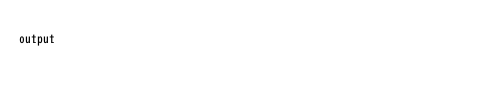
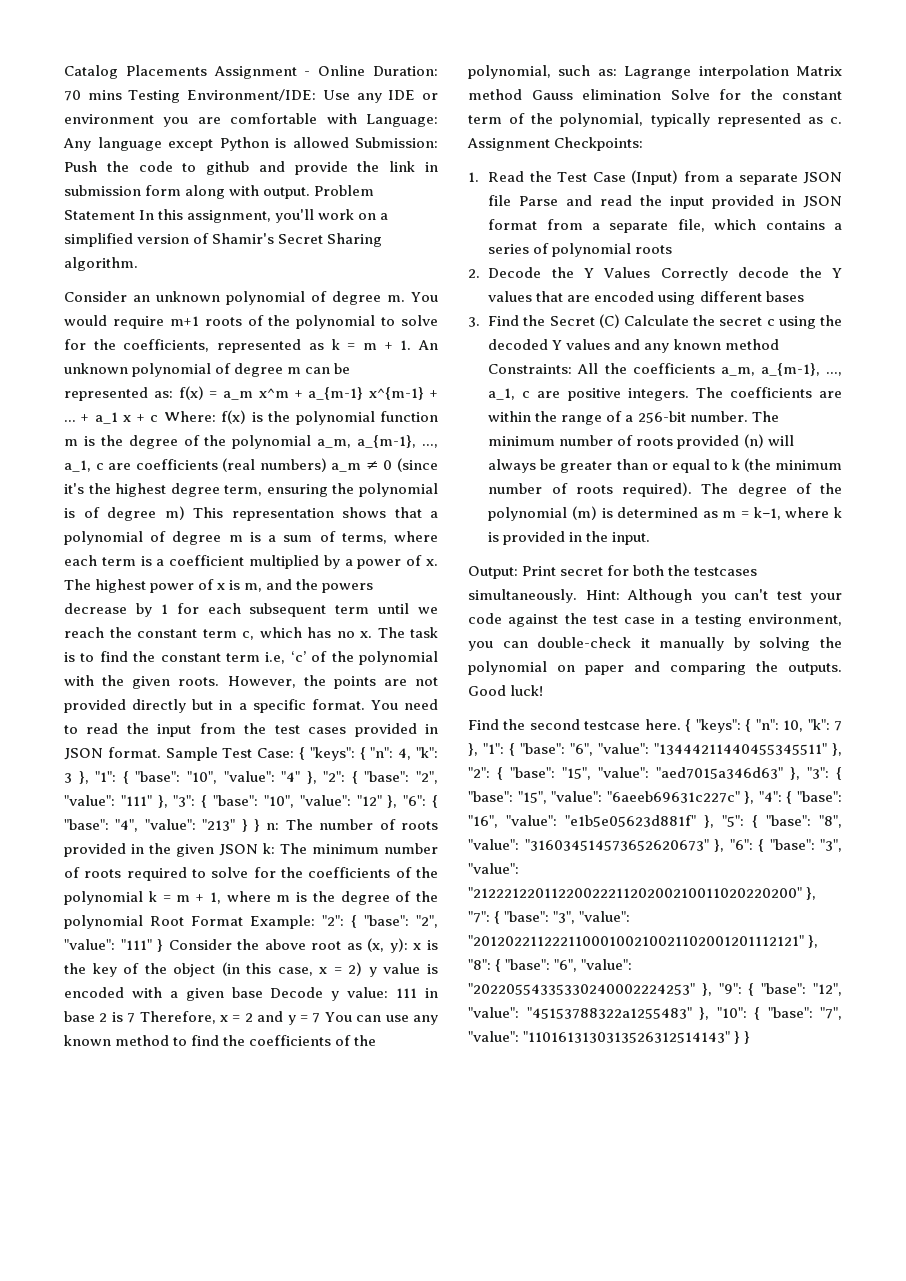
- output
+ Catalog Placements Assignment - Online Duration: 70 mins Testing Environment/IDE: Use any IDE or environment you are comfortable with Language: Any language except Python is allowed Submission: Push the code to github and provide the link in submission form along with output. Problem Statement In this assignment, you'll work on a simplified version of Shamir's Secret Sharing algorithm.
+ Consider an unknown polynomial of degree m. You would require m+1 roots of the polynomial to solve for the coefficients, represented as k = m + 1. An unknown polynomial of degree m can be represented as: f(x) = a_m x^m + a_{m-1} x^{m-1} + ... + a_1 x + c Where: f(x) is the polynomial function m is the degree of the polynomial a_m, a_{m-1}, ..., a_1, c are coefficients (real numbers) a_m ≠ 0 (since it's the highest degree term, ensuring the polynomial is of degree m) This representation shows that a polynomial of degree m is a sum of terms, where each term is a coefficient multiplied by a power of x. The highest power of x is m, and the powers decrease by 1 for each subsequent term until we reach the constant term c, which has no x. The task is to find the constant term i.e, ‘c’ of the polynomial with the given roots. However, the points are not provided directly but in a specific format. You need to read the input from the test cases provided in JSON format. Sample Test Case: { "keys": { "n": 4, "k": 3 }, "1": { "base": "10", "value": "4" }, "2": { "base": "2", "value": "111" }, "3": { "base": "10", "value": "12" }, "6": { "base": "4", "value": "213" } } n: The number of roots provided in the given JSON k: The minimum number of roots required to solve for the coefficients of the polynomial k = m + 1, where m is the degree of the polynomial Root Format Example: "2": { "base": "2", "value": "111" } Consider the above root as (x, y): x is the key of the object (in this case, x = 2) y value is encoded with a given base Decode y value: 111 in base 2 is 7 Therefore, x = 2 and y = 7 You can use any known method to find the coefficients of the polynomial, such as: Lagrange interpolation Matrix method Gauss elimination Solve for the constant term of the polynomial, typically represented as c. Assignment Checkpoints:
+ 1. Read the Test Case (Input) from a separate JSON file Parse and read the input provided in JSON format from a separate file, which contains a series of polynomial roots
+ 2. Decode the Y Values Correctly decode the Y values that are encoded using different bases
+ 3. Find the Secret (C) Calculate the secret c using the decoded Y values and any known method Constraints: All the coefficients a_m, a_{m-1}, ..., a_1, c are positive integers. The coefficients are within the range of a 256-bit number. The minimum number of roots provided (n) will always be greater than or equal to k (the minimum number of roots required). The degree of the polynomial (m) is determined as m = k−1, where k is provided in the input.
+ Output: Print secret for both the testcases simultaneously. Hint: Although you can't test your code against the test case in a testing environment, you can double-check it manually by solving the polynomial on paper and comparing the outputs. Good luck!
+ Find the second testcase here. { "keys": { "n": 10, "k": 7 }, "1": { "base": "6", "value": "13444211440455345511" }, "2": { "base": "15", "value": "aed7015a346d63" }, "3": { "base": "15", "value": "6aeeb69631c227c" }, "4": { "base": "16", "value": "e1b5e05623d881f" }, "5": { "base": "8", "value": "316034514573652620673" }, "6": { "base": "3", "value": "2122212201122002221120200210011020220200" }, "7": { "base": "3", "value": "20120221122211000100210021102001201112121" }, "8": { "base": "6", "value": "20220554335330240002224253" }, "9": { "base": "12", "value": "45153788322a1255483" }, "10": { "base": "7", "value": "1101613130313526312514143" } }

